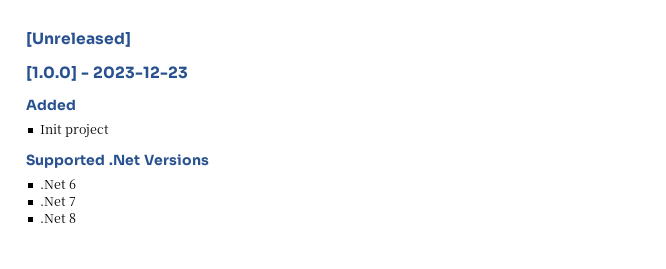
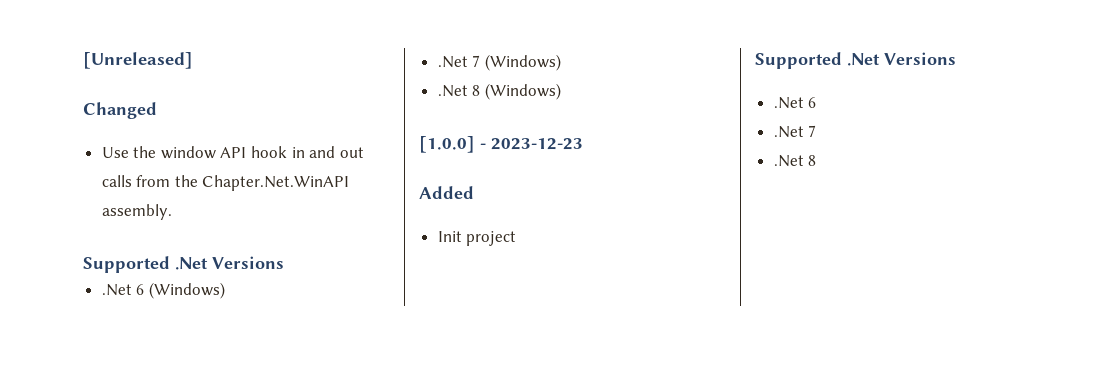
+ Changed
+ Use the window API hook in and out calls from the Chapter.Net.WinAPI assembly.
+ Supported .Net Versions
+ .Net 6 (Windows)
+ .Net 7 (Windows)
+ .Net 8 (Windows)

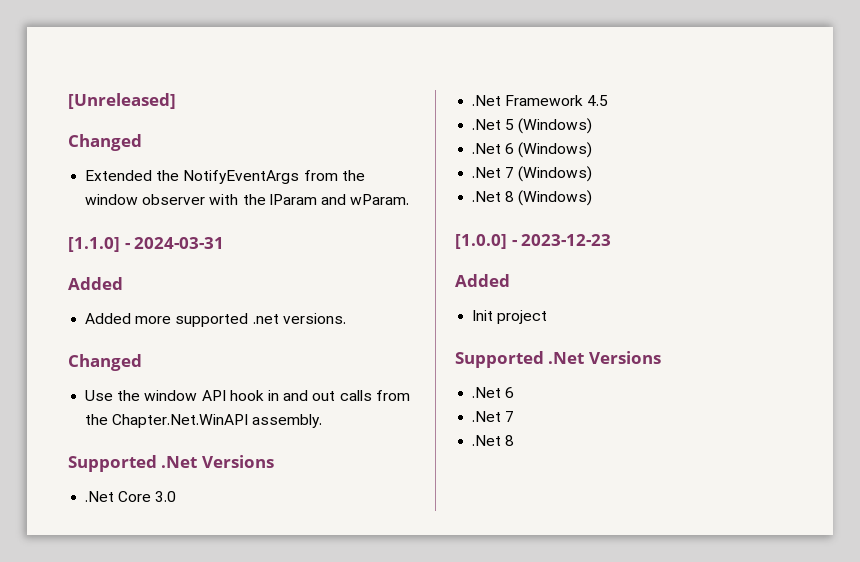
+ Extended the NotifyEventArgs from the window observer with the lParam and wParam.
+ [1.1.0] - 2024-03-31
+ Added
+ Added more supported .net versions.
+ Changed
+ .Net Core 3.0
+ .Net Framework 4.5
+ .Net 5 (Windows)

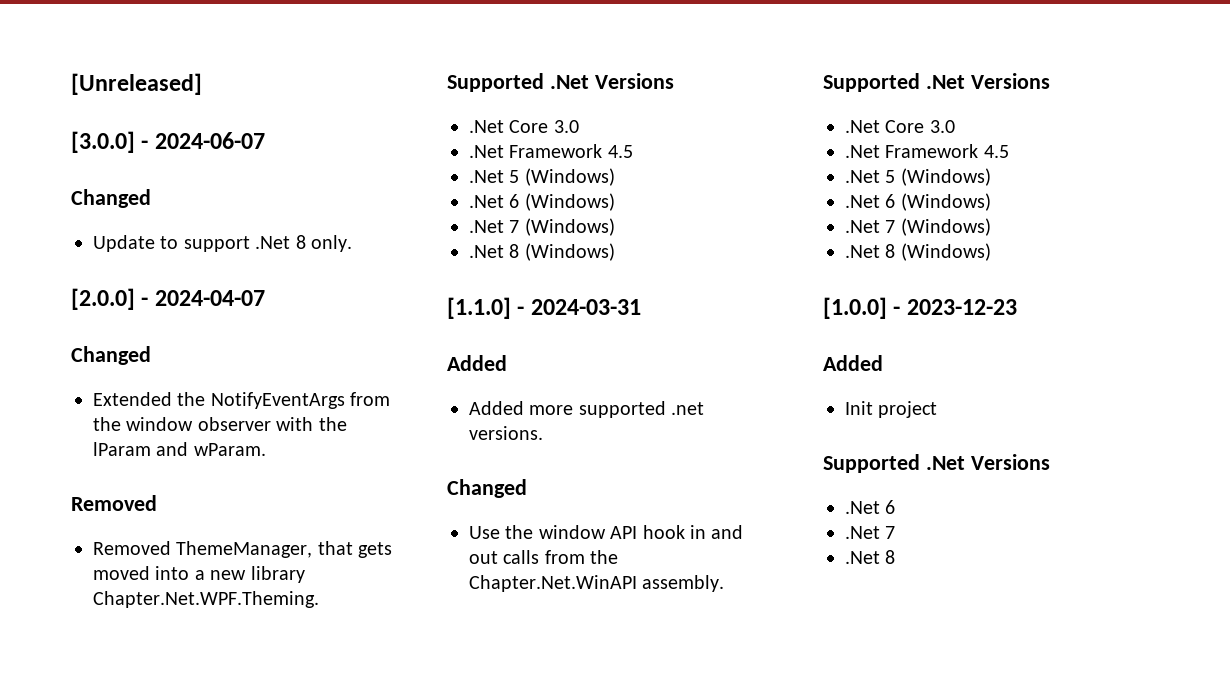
+ [3.0.0] - 2024-06-07
+ Changed
+ Update to support .Net 8 only.
+ [2.0.0] - 2024-04-07
  Extended the NotifyEventArgs from the window observer with the lParam and wParam.
+ Removed
+ Removed ThemeManager, that gets moved into a new library Chapter.Net.WPF.Theming.
+ Supported .Net Versions
+ .Net Core 3.0
+ .Net Framework 4.5
+ .Net 5 (Windows)
+ .Net 6 (Windows)
+ .Net 7 (Windows)
+ .Net 8 (Windows)

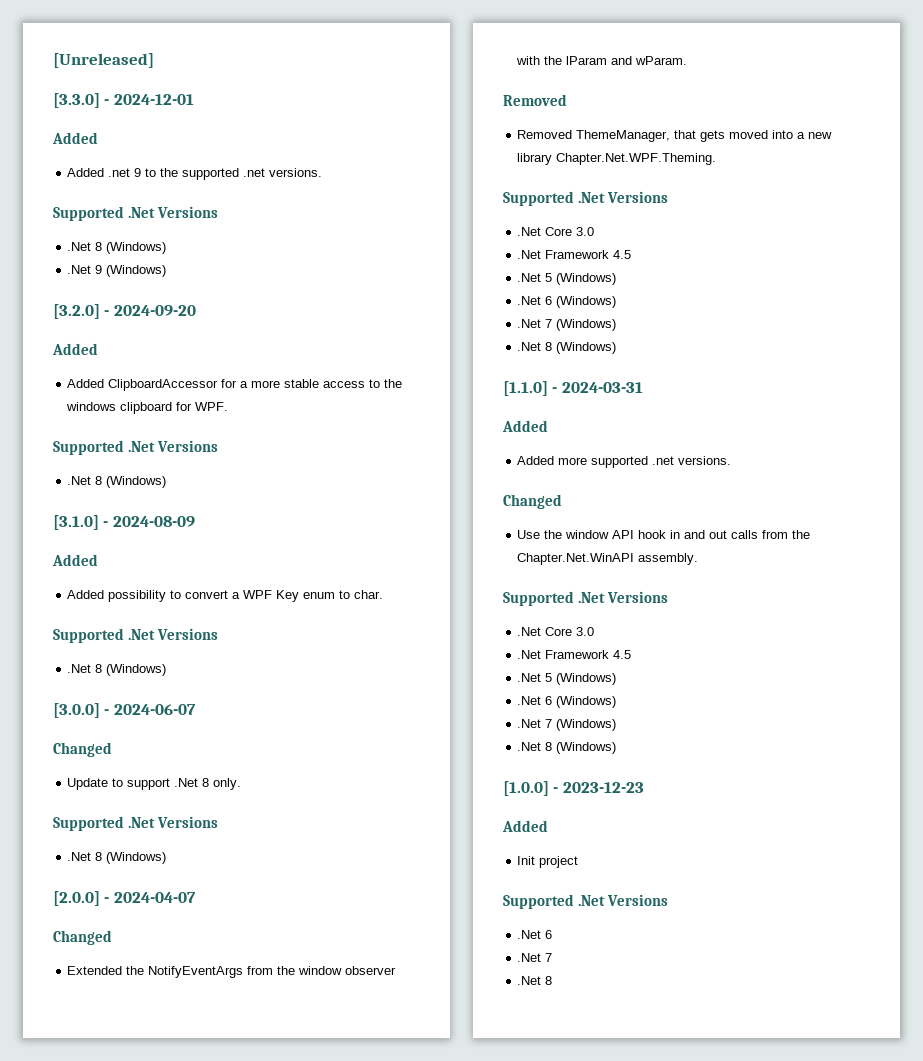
+ [3.3.0] - 2024-12-01
+ Added
+ Added .net 9 to the supported .net versions.
+ Supported .Net Versions
+ .Net 8 (Windows)
+ .Net 9 (Windows)
+ [3.2.0] - 2024-09-20
+ Added
+ Added ClipboardAccessor for a more stable access to the windows clipboard for WPF.
+ Supported .Net Versions
+ .Net 8 (Windows)
+ [3.1.0] - 2024-08-09
+ Added
+ Added possibility to convert a WPF Key enum to char.
+ Supported .Net Versions
+ .Net 8 (Windows)
  Update to support .Net 8 only.
+ Supported .Net Versions
+ .Net 8 (Windows)

